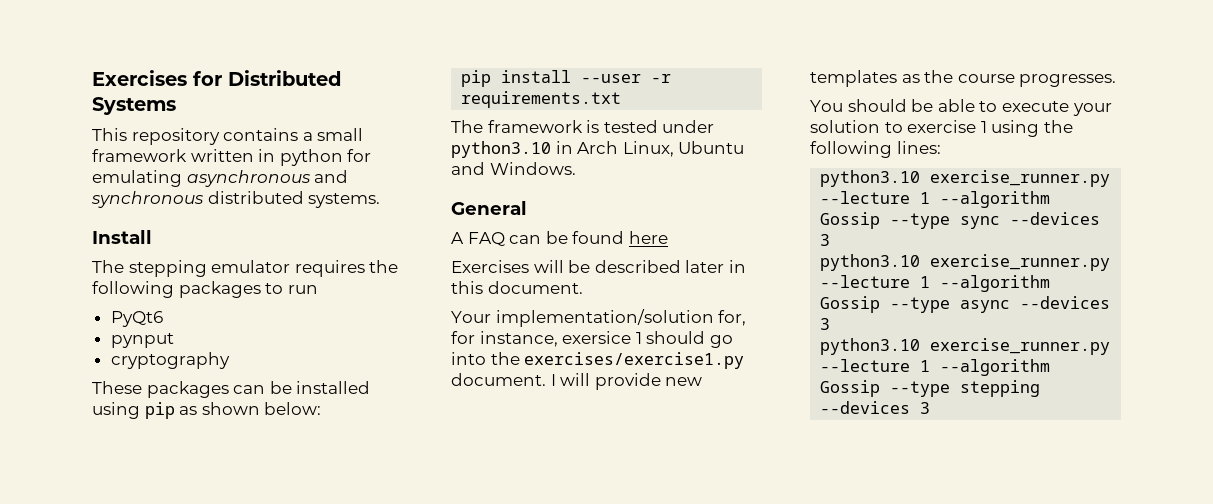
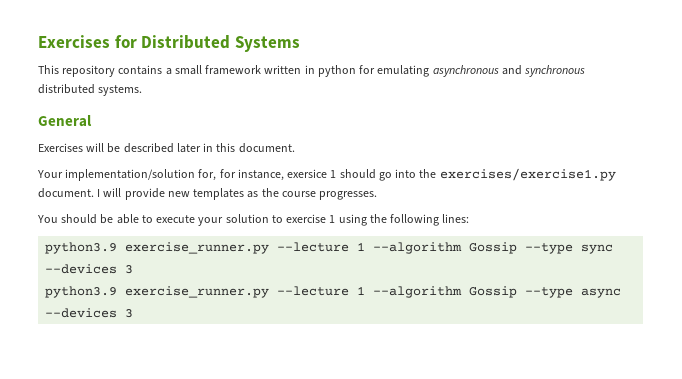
- Install
- The stepping emulator requires the following packages to run
- PyQt6
- pynput
- cryptography
- These packages can be installed using pip as shown below:
- pip install --user -r requirements.txt
- The framework is tested under python3.10 in Arch Linux, Ubuntu and Windows.
  General
- A FAQ can be found here
- python3.10 exercise_runner.py --lecture 1 --algorithm Gossip --type sync --devices 3
+ python3.9 exercise_runner.py --lecture 1 --algorithm Gossip --type sync --devices 3
- python3.10 exercise_runner.py --lecture 1 --algorithm Gossip --type async --devices 3
+ python3.9 exercise_runner.py --lecture 1 --algorithm Gossip --type async --devices 3
- python3.10 exercise_runner.py --lecture 1 --algorithm Gossip --type stepping --devices 3

